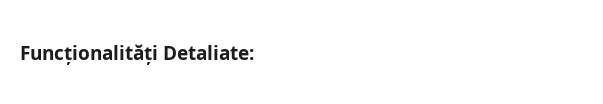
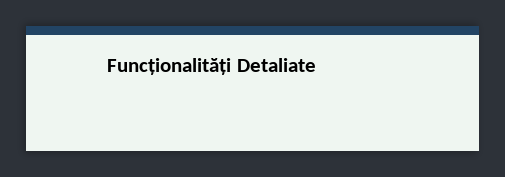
- Funcționalități Detaliate:
+ Funcționalități Detaliate

